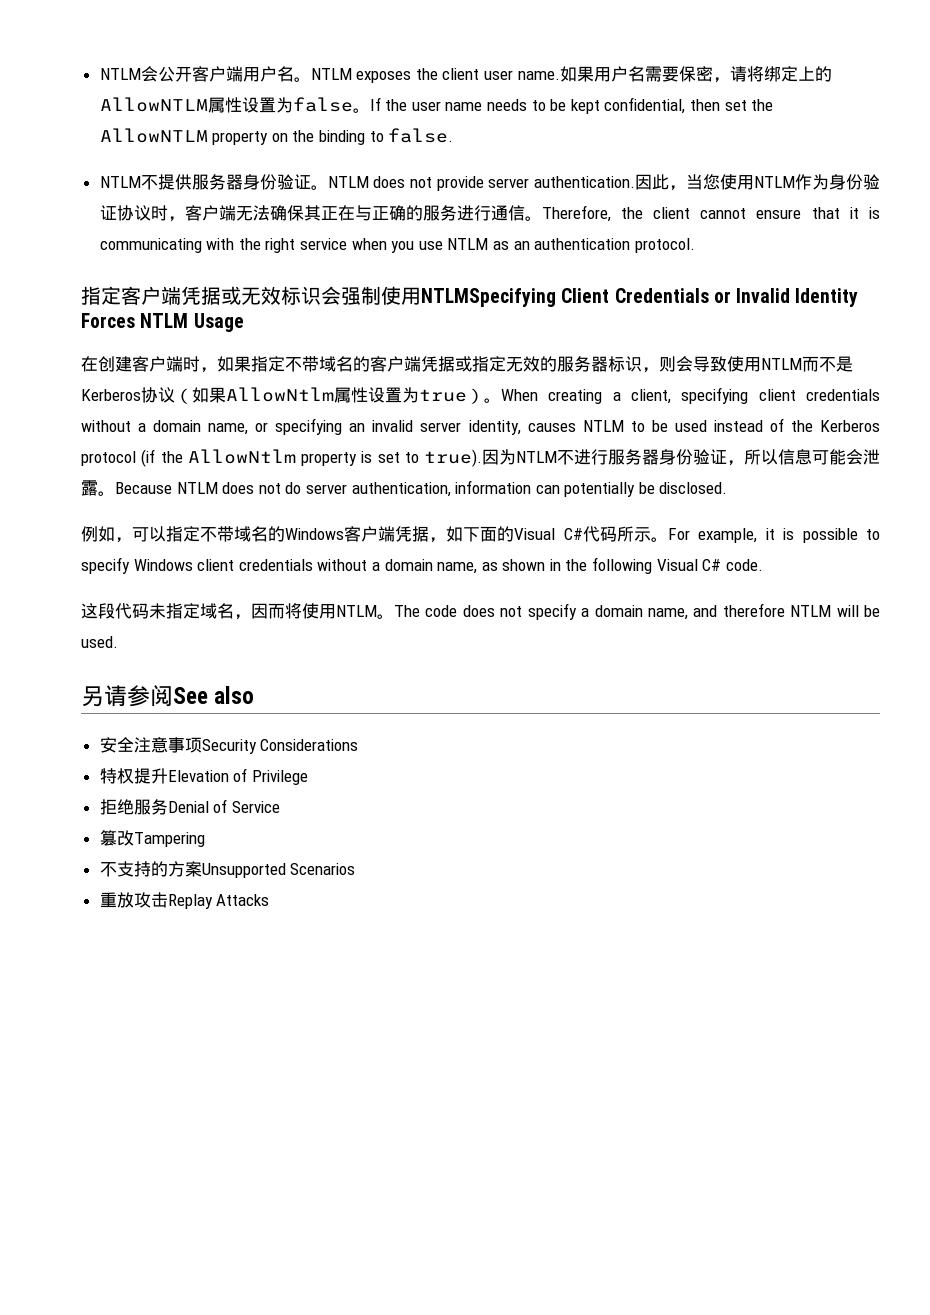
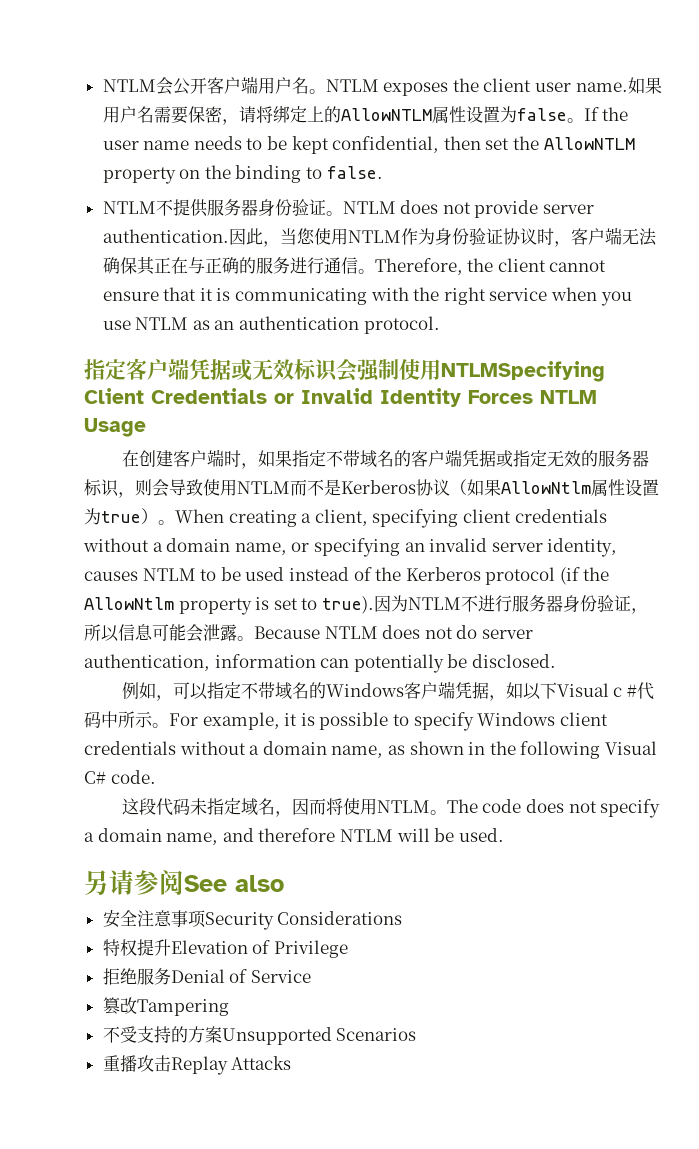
- 例如，可以指定不带域名的Windows客户端凭据，如下面的Visual C#代码所示。
+ 例如，可以指定不带域名的Windows客户端凭据，如以下Visual c #代码中所示。
- 不支持的方案Unsupported Scenarios
+ 不受支持的方案Unsupported Scenarios
- 重放攻击Replay Attacks
+ 重播攻击Replay Attacks

